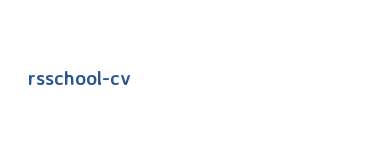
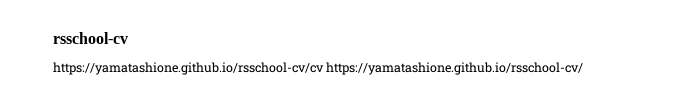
+ https://yamatashione.github.io/rsschool-cv/cv https://yamatashione.github.io/rsschool-cv/

